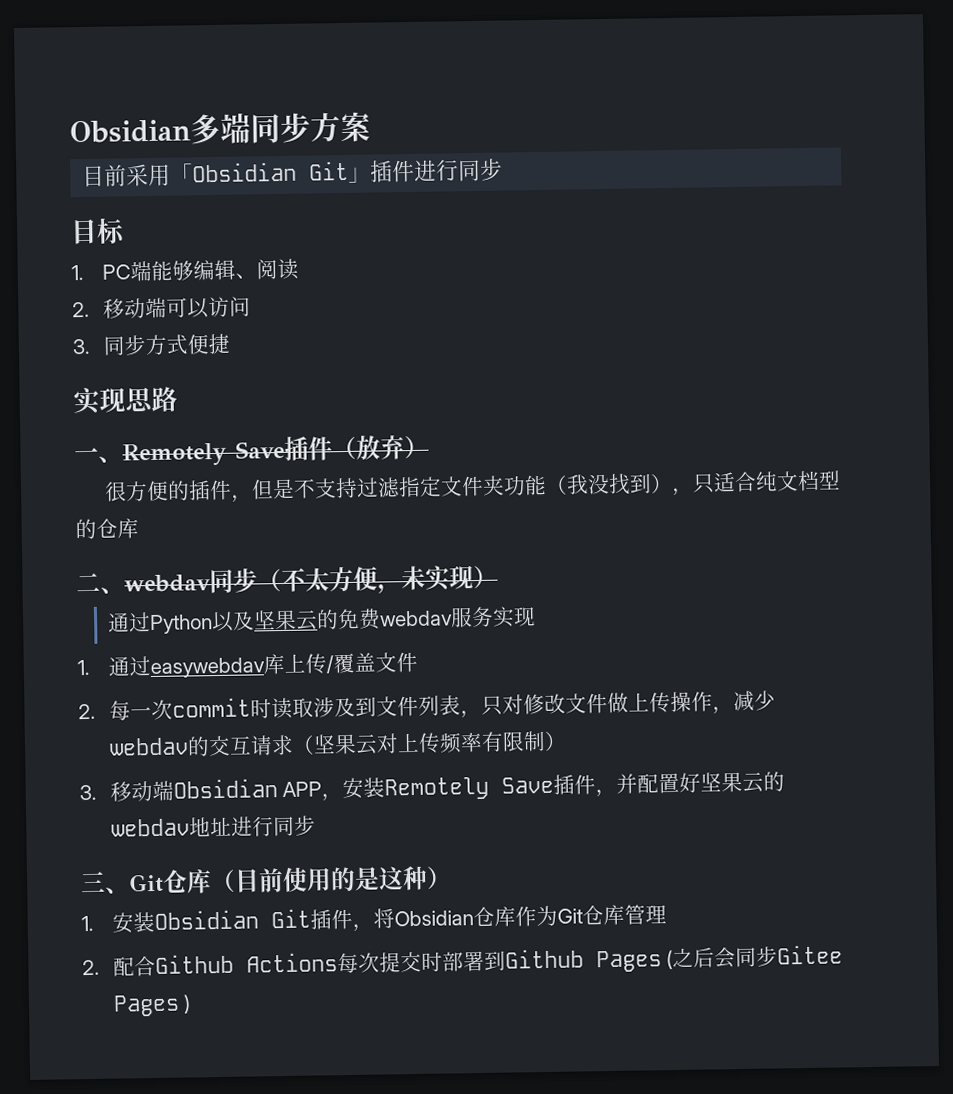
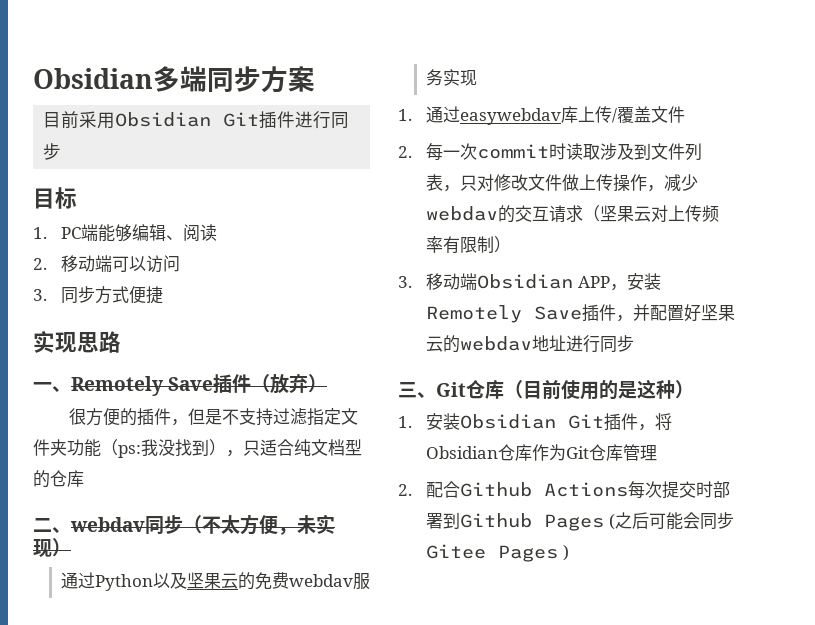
- 目前采用「Obsidian Git」插件进行同步
+ 目前采用Obsidian Git插件进行同步
- 很方便的插件，但是不支持过滤指定文件夹功能（我没找到），只适合纯文档型的仓库
+ 很方便的插件，但是不支持过滤指定文件夹功能（ps:我没找到），只适合纯文档型的仓库
- 2.配合Github Actions每次提交时部署到Github Pages (之后会同步Gitee Pages )
+ 2.配合Github Actions每次提交时部署到Github Pages (之后可能会同步Gitee Pages )

